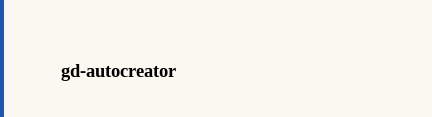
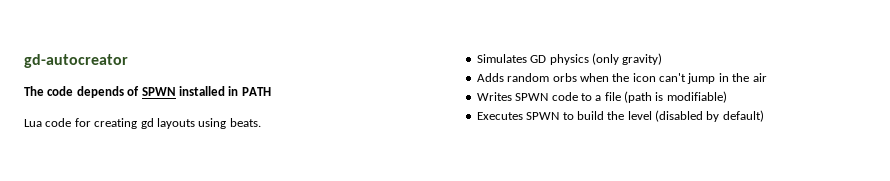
+ The code depends of SPWN installed in PATH
+ Lua code for creating gd layouts using beats.
+ Simulates GD physics (only gravity)
+ Adds random orbs when the icon can't jump in the air
+ Writes SPWN code to a file (path is modifiable)
+ Executes SPWN to build the level (disabled by default)

